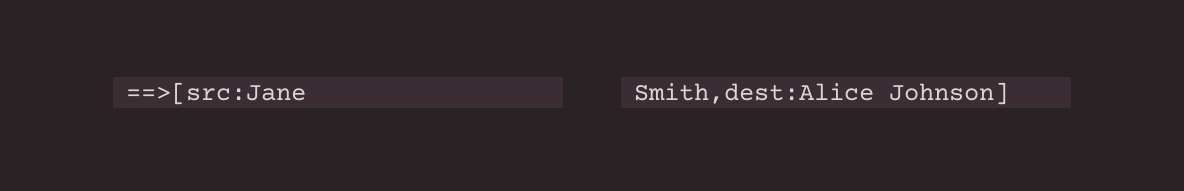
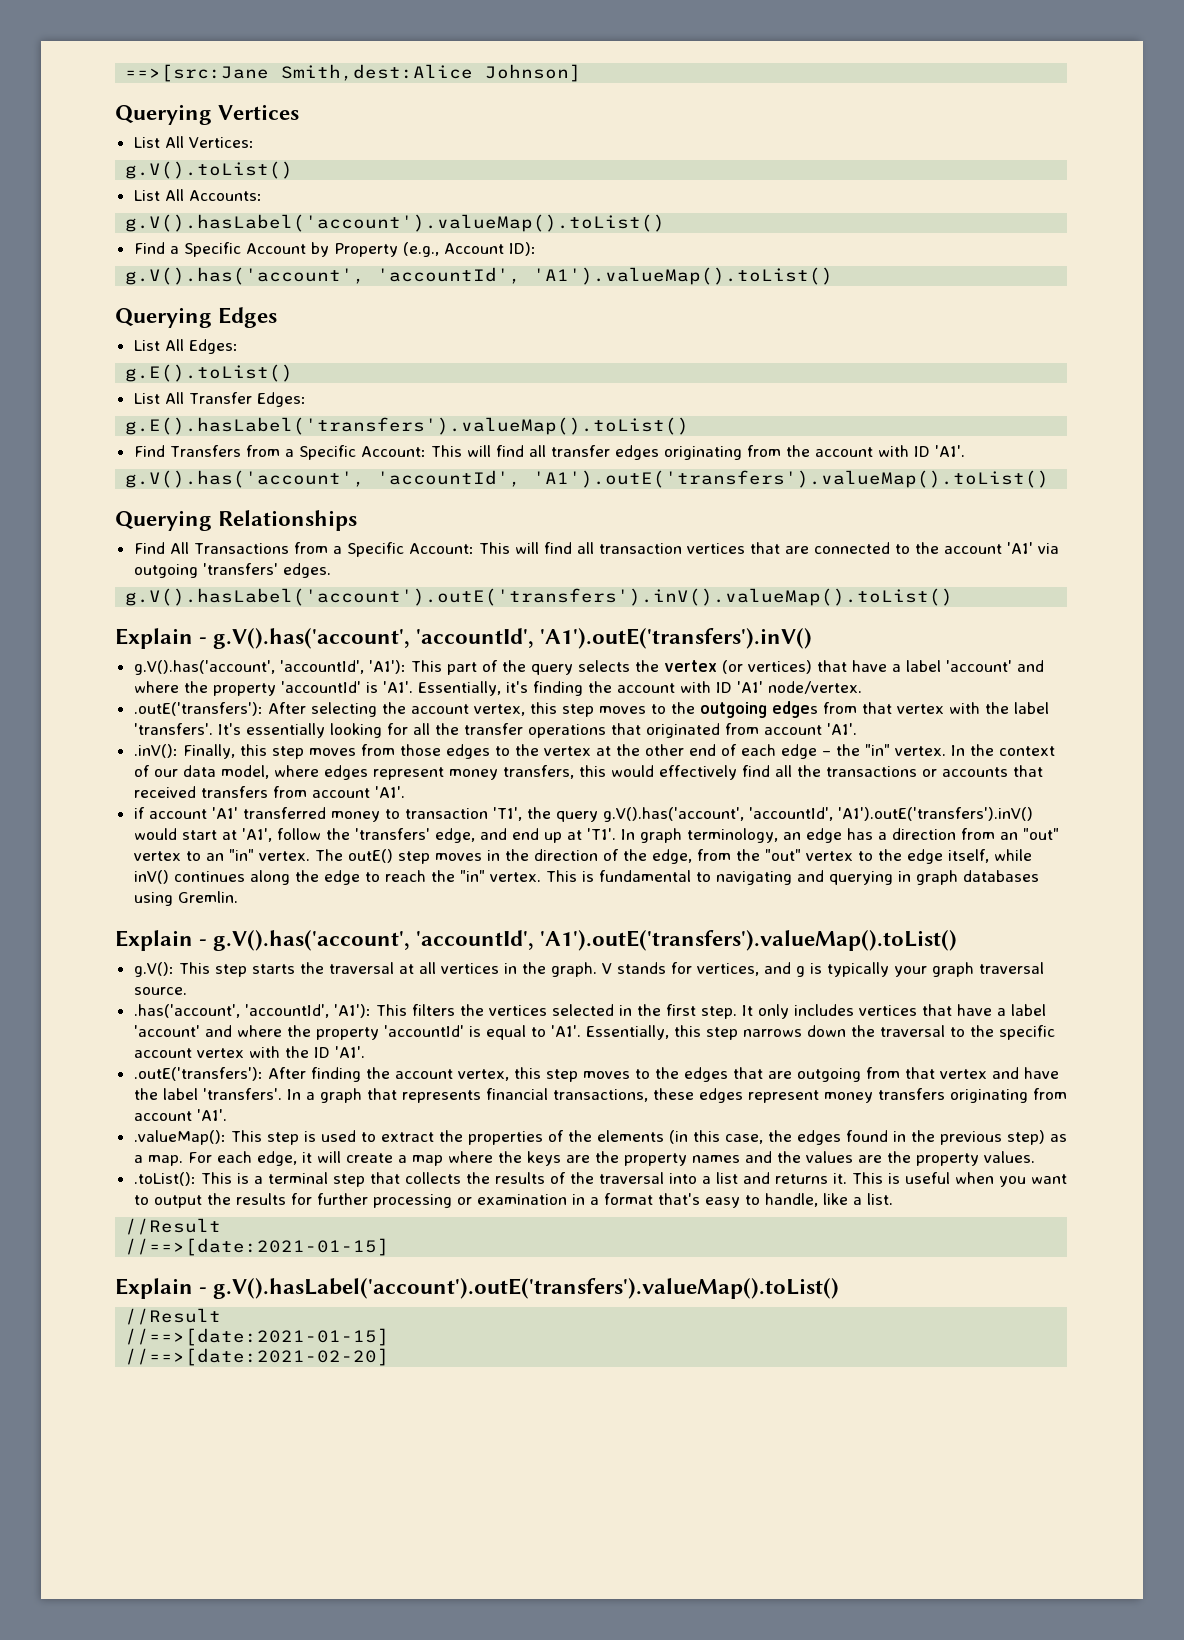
+ Querying Vertices
+ List All Vertices:
+ g.V().toList()
+ List All Accounts:
+ g.V().hasLabel('account').valueMap().toList()
+ Find a Specific Account by Property (e.g., Account ID):
+ g.V().has('account', 'accountId', 'A1').valueMap().toList()
+ Querying Edges
+ List All Edges:
+ g.E().toList()
+ List All Transfer Edges:
+ g.E().hasLabel('transfers').valueMap().toList()
+ Find Transfers from a Specific Account: This will find all transfer edges originating from the account with ID 'A1'.
+ g.V().has('account', 'accountId', 'A1').outE('transfers').valueMap().toList()
+ Querying Relationships
+ Find All Transactions from a Specific Account: This will find all transaction vertices that are connected to the account 'A1' via outgoing 'transfers' edges.
+ g.V().hasLabel('account').outE('transfers').inV().valueMap().toList()
+ Explain - g.V().has('account', 'accountId', 'A1').outE('transfers').inV()
+ g.V().has('account', 'accountId', 'A1'): This part of the query selects the vertex (or vertices) that have a label 'account' and where the property 'accountId' is 'A1'. Essentially, it's finding the account with ID 'A1' node/vertex.
+ .outE('transfers'): After selecting the account vertex, this step moves to the outgoing edges from that vertex with the label 'transfers'. It's essentially looking for all the transfer operations that originated from account 'A1'.
+ .inV(): Finally, this step moves from those edges to the vertex at the other end of each edge – the "in" vertex. In the context of our data model, where edges represent money transfers, this would effectively find all the transactions or accounts that received transfers from account 'A1'.
+ if account 'A1' transferred money to transaction 'T1', the query g.V().has('account', 'accountId', 'A1').outE('transfers').inV() would start at 'A1', follow the 'transfers' edge, and end up at 'T1'. In graph terminology, an edge has a direction from an "out" vertex to an "in" vertex. The outE() step moves in the direction of the edge, from the "out" vertex to the edge itself, while inV() continues along the edge to reach the "in" vertex. This is fundamental to navigating and querying in graph databases using Gremlin.
+ Explain - g.V().has('account', 'accountId', 'A1').outE('transfers').valueMap().toList()
+ g.V(): This step starts the traversal at all vertices in the graph. V stands for vertices, and g is typically your graph traversal source.
+ .has('account', 'accountId', 'A1'): This filters the vertices selected in the first step. It only includes vertices that have a label 'account' and where the property 'accountId' is equal to 'A1'. Essentially, this step narrows down the traversal to the specific account vertex with the ID 'A1'.
+ .outE('transfers'): After finding the account vertex, this step moves to the edges that are outgoing from that vertex and have the label 'transfers'. In a graph that represents financial transactions, these edges represent money transfers originating from account 'A1'.
+ .valueMap(): This step is used to extract the properties of the elements (in this case, the edges found in the previous step) as a map. For each edge, it will create a map where the keys are the property names and the values are the property values.
+ .toList(): This is a terminal step that collects the results of the traversal into a list and returns it. This is useful when you want to output the results for further processing or examination in a format that's easy to handle, like a list.
+ //Result
+ //==>[date:2021-01-15]
+ Explain - g.V().hasLabel('account').outE('transfers').valueMap().toList()
+ //Result
+ //==>[date:2021-01-15]
+ //==>[date:2021-02-20]

